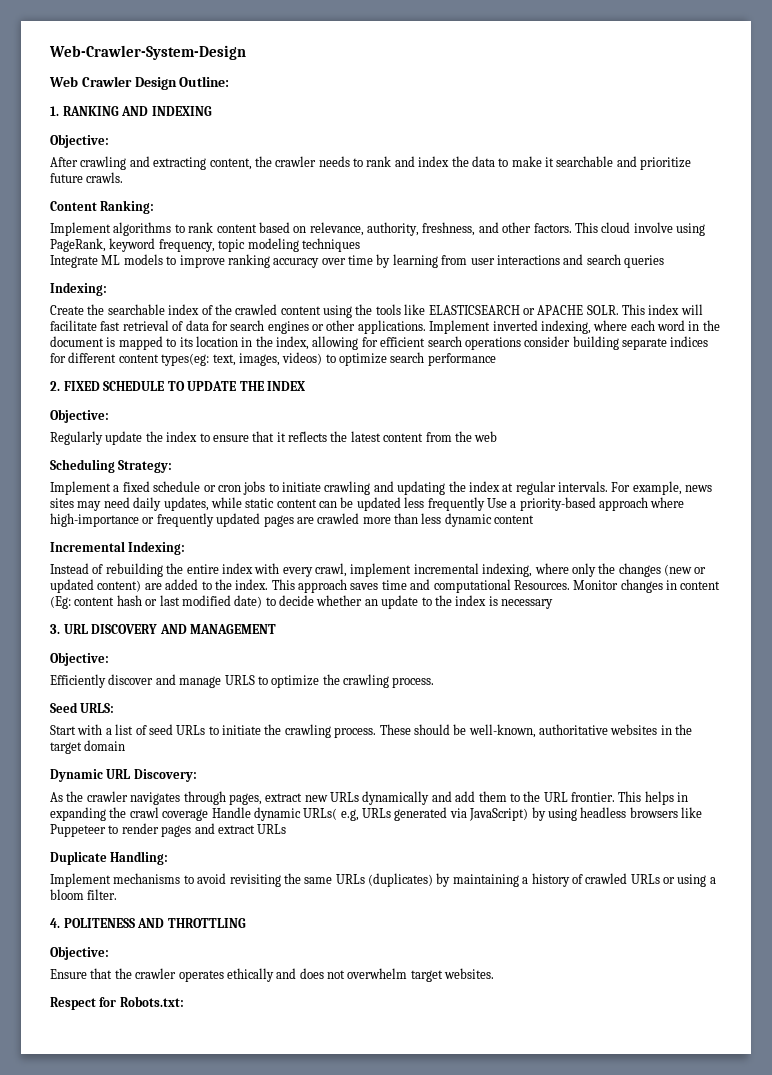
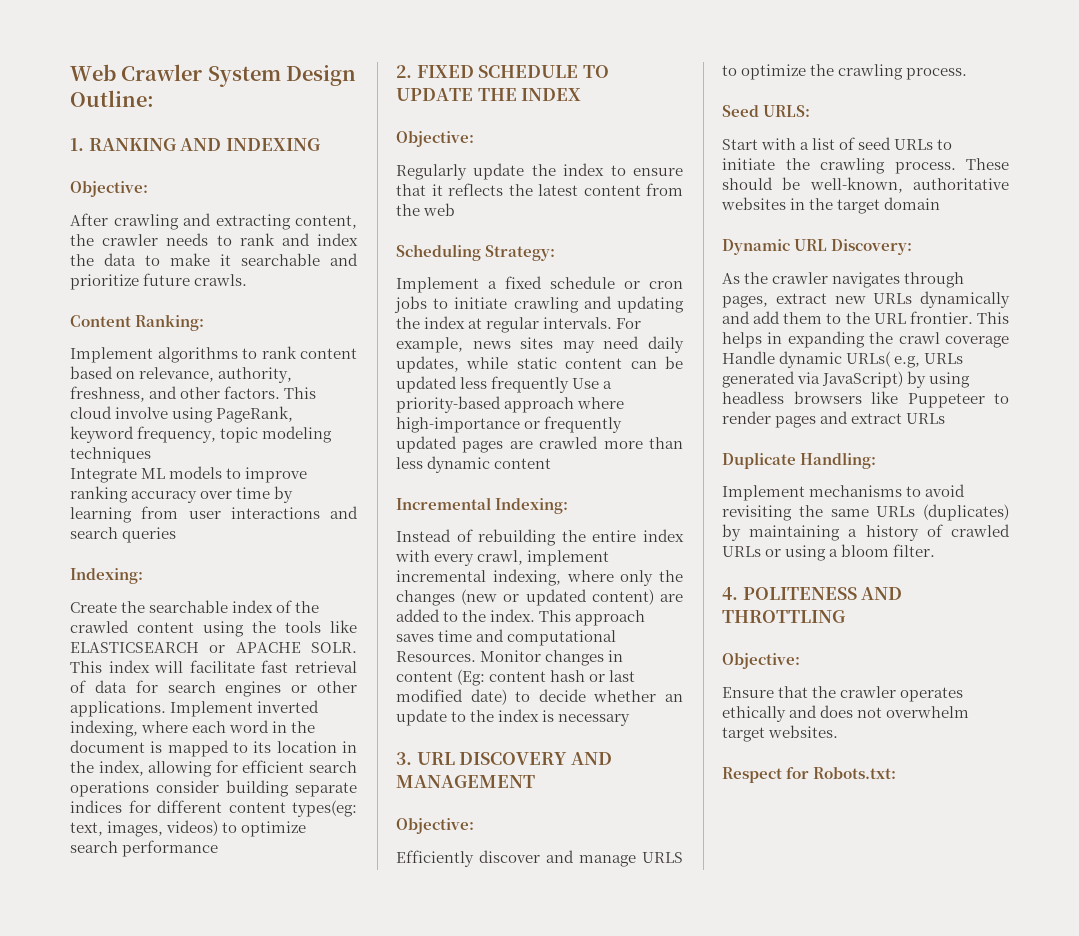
- Web-Crawler-System-Design
- Web Crawler Design Outline:
+ Web Crawler System Design Outline:

